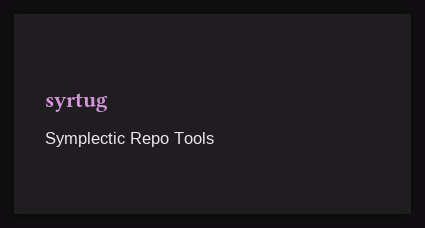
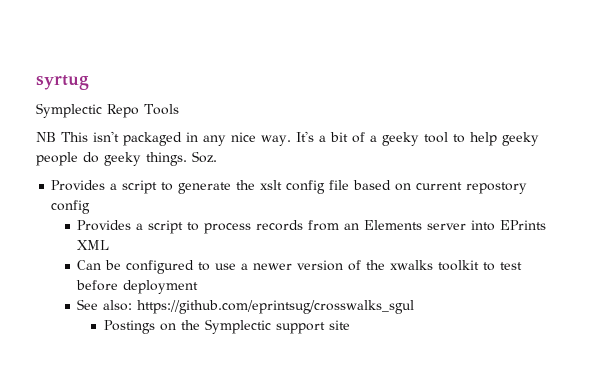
+ NB This isn't packaged in any nice way. It's a bit of a geeky tool to help geeky people do geeky things. Soz.
+ Provides a script to generate the xslt config file based on current repostory config
+ Provides a script to process records from an Elements server into EPrints XML
+ Can be configured to use a newer version of the xwalks toolkit to test before deployment
+ See also: https://github.com/eprintsug/crosswalks_sgul
+ Postings on the Symplectic support site

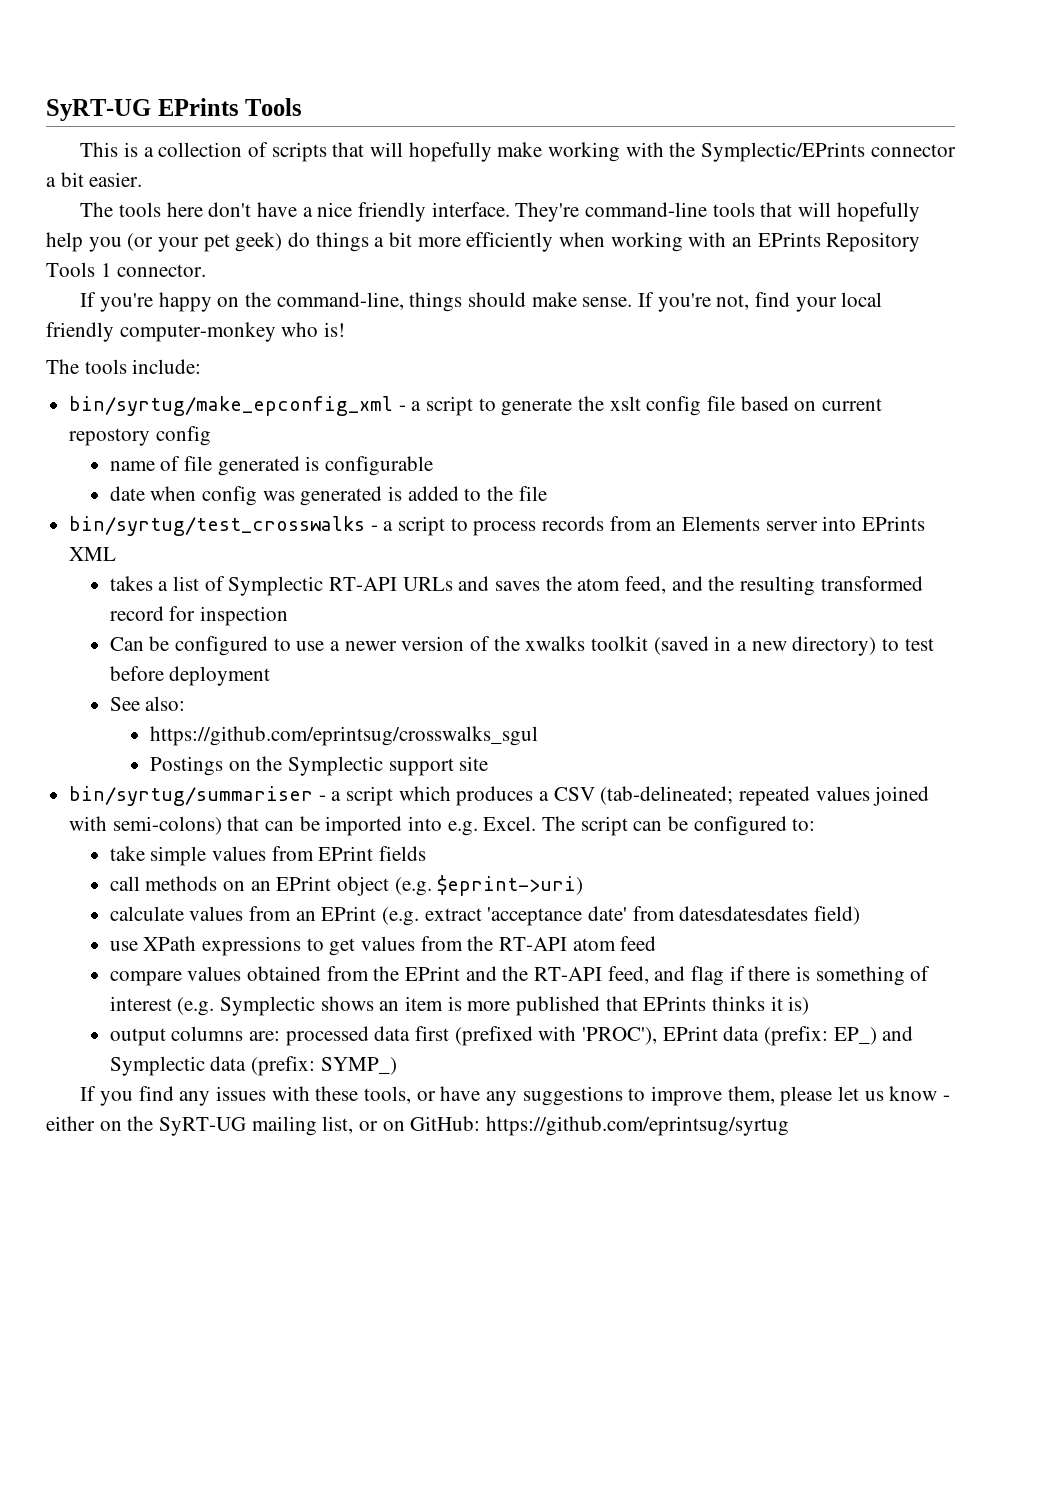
- syrtug
- Symplectic Repo Tools
- NB This isn't packaged in any nice way. It's a bit of a geeky tool to help geeky people do geeky things. Soz.
- Provides a script to generate the xslt config file based on current repostory config
+ SyRT-UG EPrints Tools
+ This is a collection of scripts that will hopefully make working with the Symplectic/EPrints connector a bit easier.
+ The tools here don't have a nice friendly interface. They're command-line tools that will hopefully help you (or your pet geek) do things a bit more efficiently when working with an EPrints Repository Tools 1 connector.
+ If you're happy on the command-line, things should make sense. If you're not, find your local friendly computer-monkey who is!
+ The tools include:
+ bin/syrtug/make_epconfig_xml - a script to generate the xslt config file based on current repostory config
- Provides a script to process records from an Elements server into EPrints XML
+ name of file generated is configurable
+ date when config was generated is added to the file
+ bin/syrtug/test_crosswalks - a script to process records from an Elements server into EPrints XML
+ takes a list of Symplectic RT-API URLs and saves the atom feed, and the resulting transformed record for inspection
- Can be configured to use a newer version of the xwalks toolkit to test before deployment
+ Can be configured to use a newer version of the xwalks toolkit (saved in a new directory) to test before deployment
- See also: https://github.com/eprintsug/crosswalks_sgul
+ See also:
+ https://github.com/eprintsug/crosswalks_sgul
+ bin/syrtug/summariser - a script which produces a CSV (tab-delineated; repeated values joined with semi-colons) that can be imported into e.g. Excel. The script can be configured to:
+ take simple values from EPrint fields
+ call methods on an EPrint object (e.g. $eprint->uri)
+ calculate values from an EPrint (e.g. extract 'acceptance date' from datesdatesdates field)
+ use XPath expressions to get values from the RT-API atom feed
+ compare values obtained from the EPrint and the RT-API feed, and flag if there is something of interest (e.g. Symplectic shows an item is more published that EPrints thinks it is)
+ output columns are: processed data first (prefixed with 'PROC'), EPrint data (prefix: EP_) and Symplectic data (prefix: SYMP_)
+ If you find any issues with these tools, or have any suggestions to improve them, please let us know - either on the SyRT-UG mailing list, or on GitHub: https://github.com/eprintsug/syrtug

